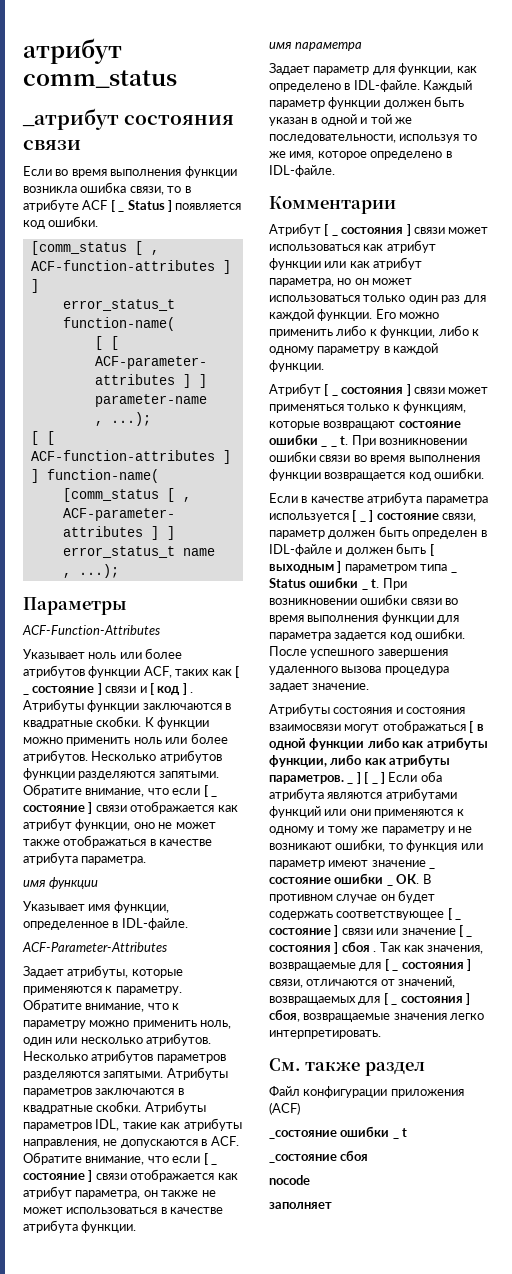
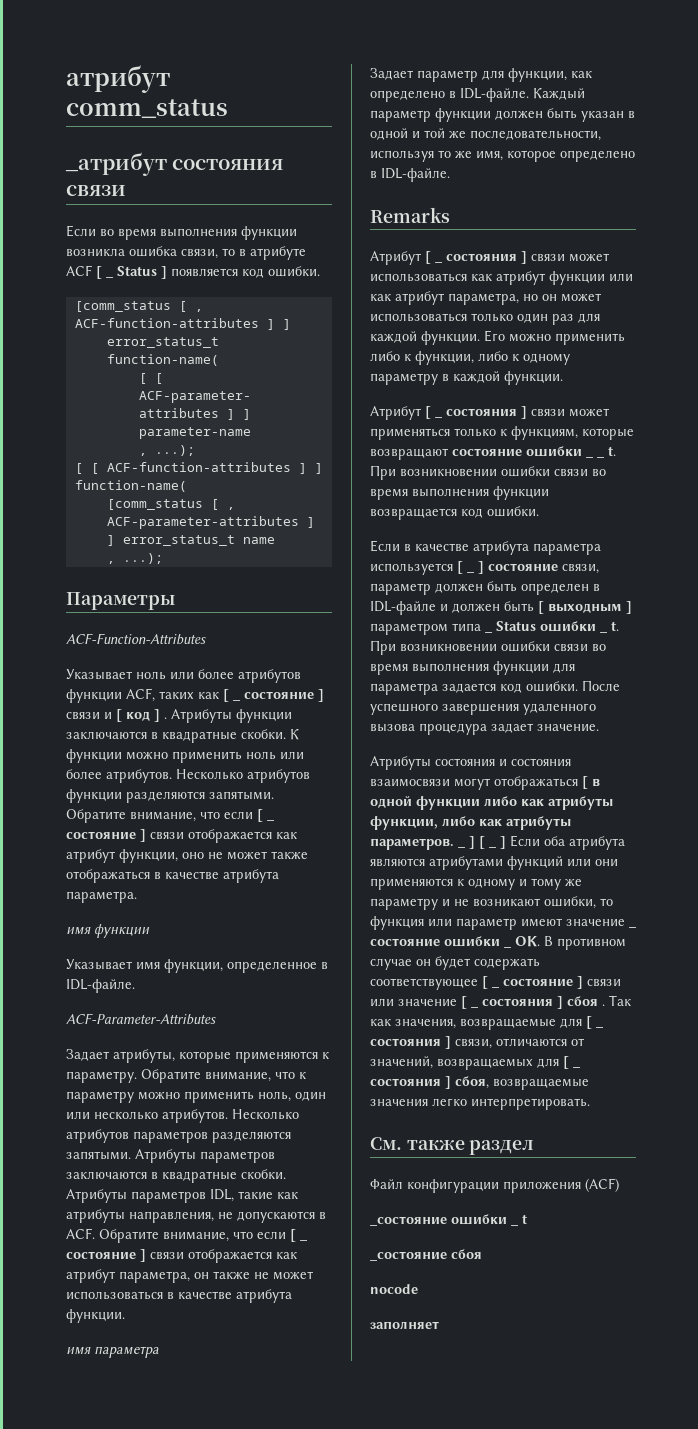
- Комментарии
+ Remarks

